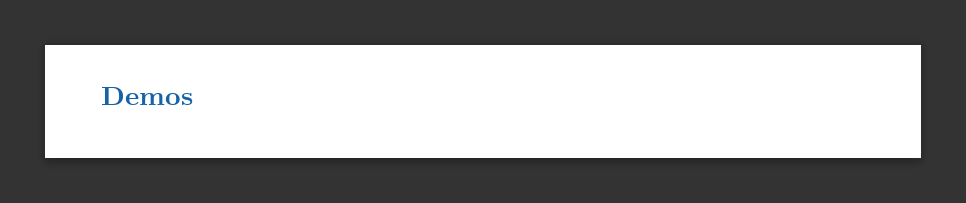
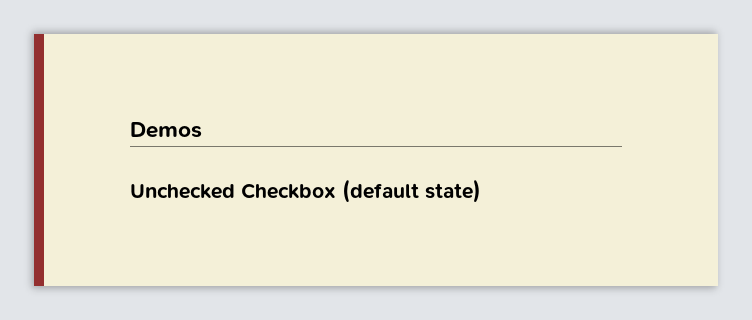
+ Unchecked Checkbox (default state)

